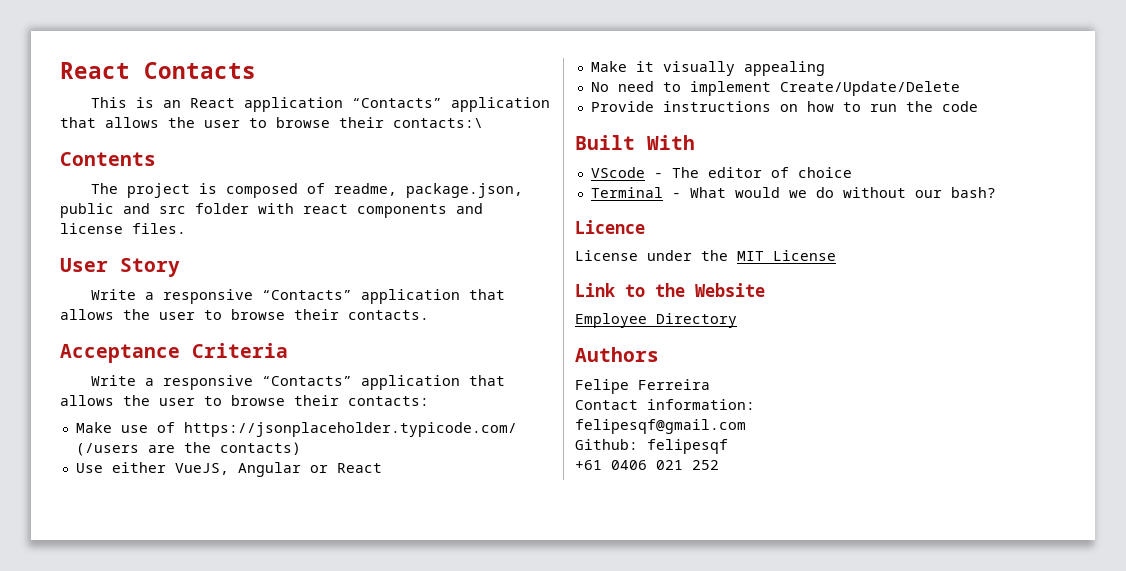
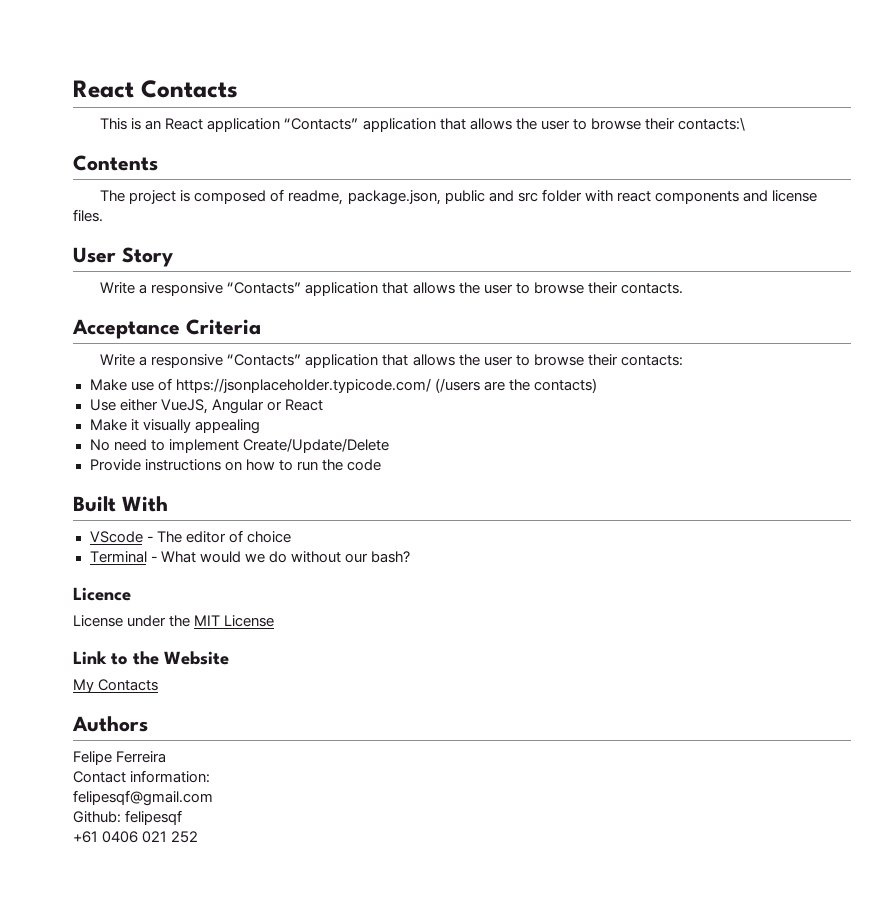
- Employee Directory
+ My Contacts

